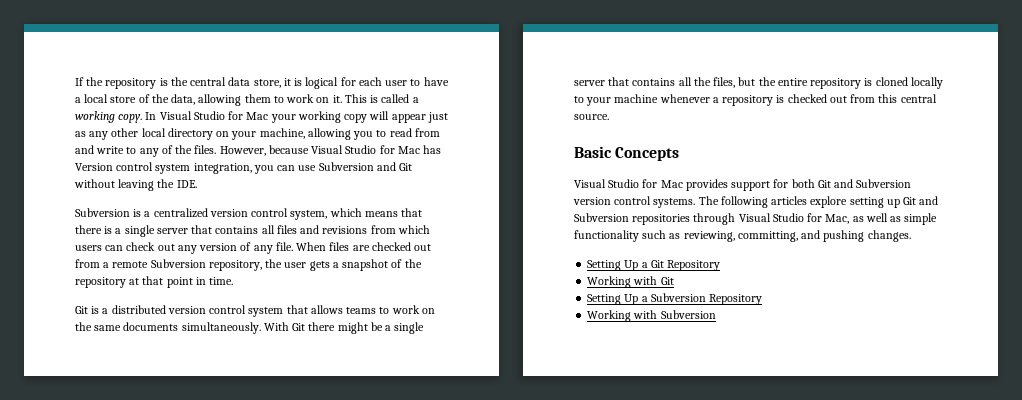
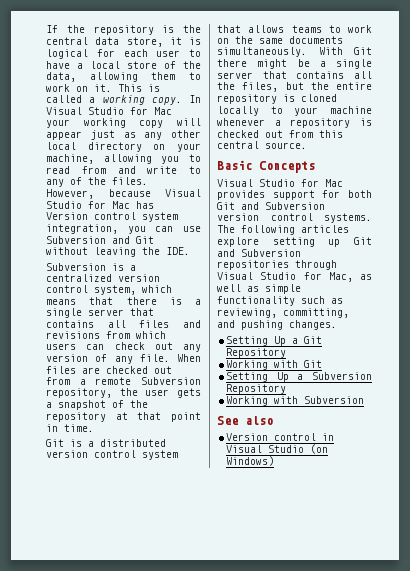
+ See also
+ Version control in Visual Studio (on Windows)

